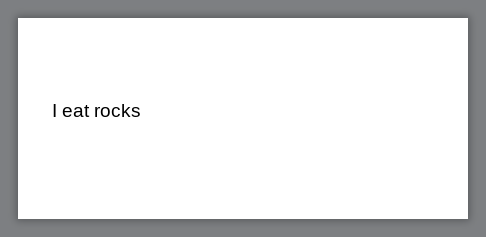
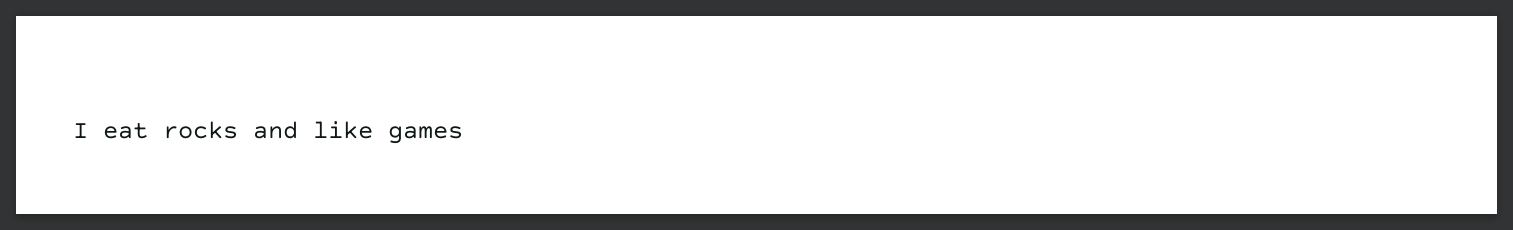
- I eat rocks
+ I eat rocks and like games

